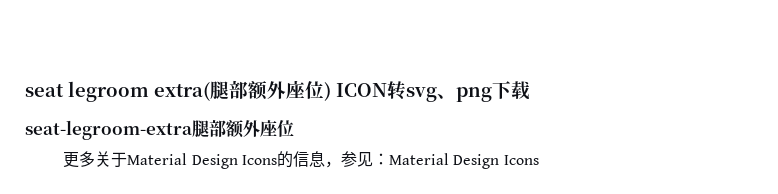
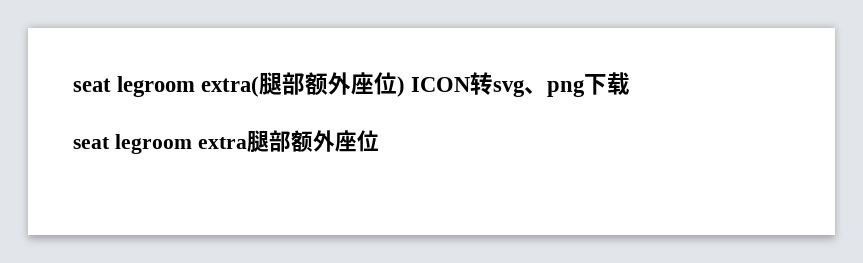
- seat-legroom-extra腿部额外座位
- 更多关于Material Design Icons的信息，参见：Material Design Icons
+ seat legroom extra腿部额外座位

